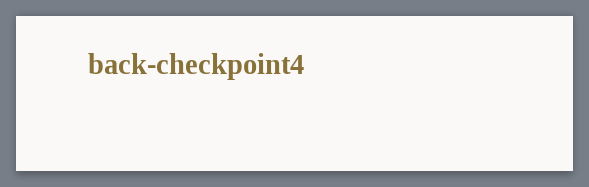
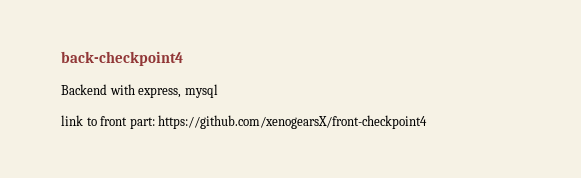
+ Backend with express, mysql
+ link to front part: https://github.com/xenogearsX/front-checkpoint4

